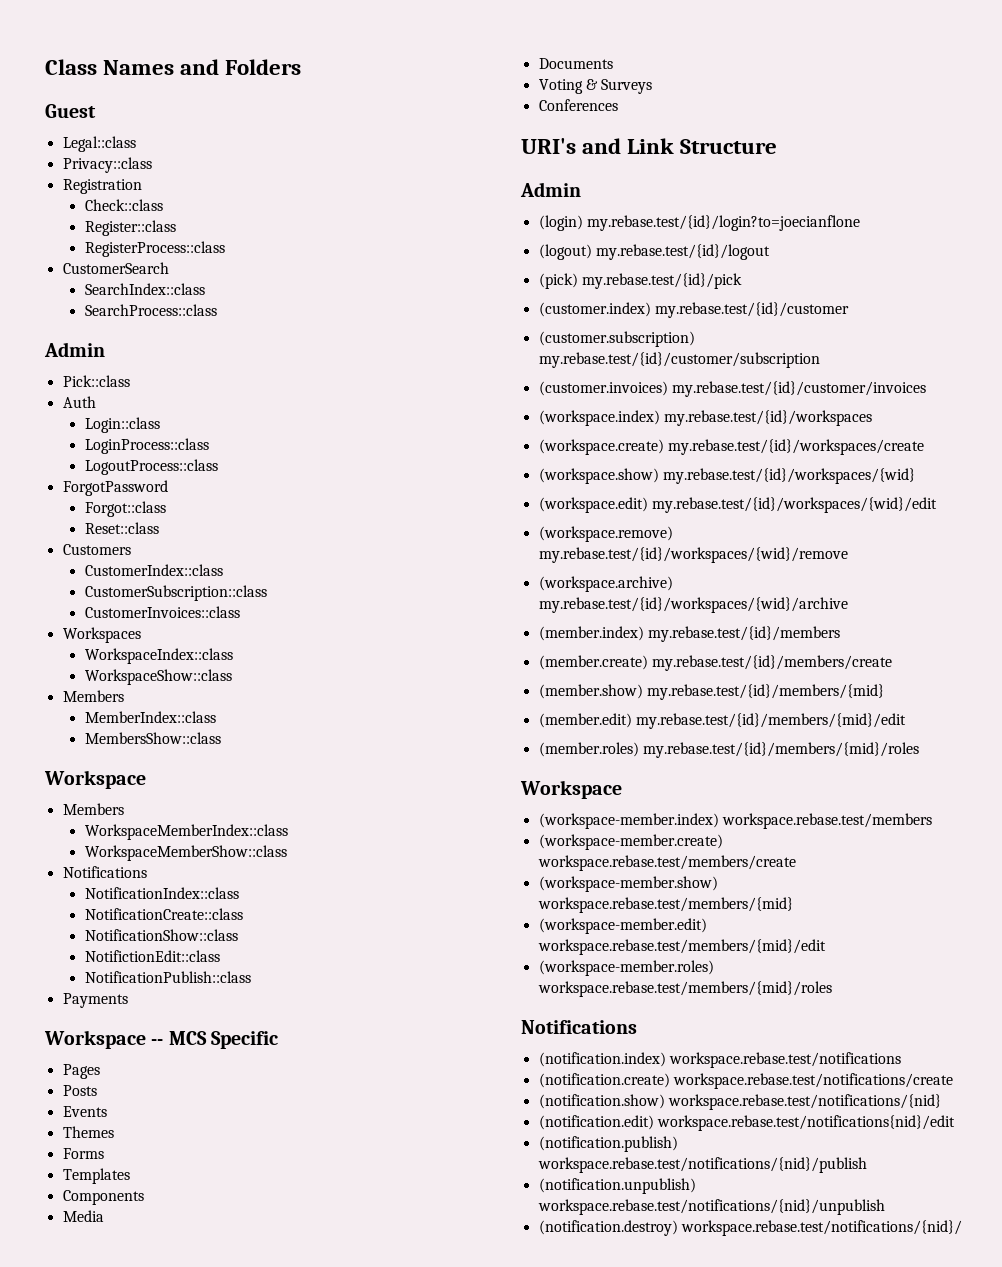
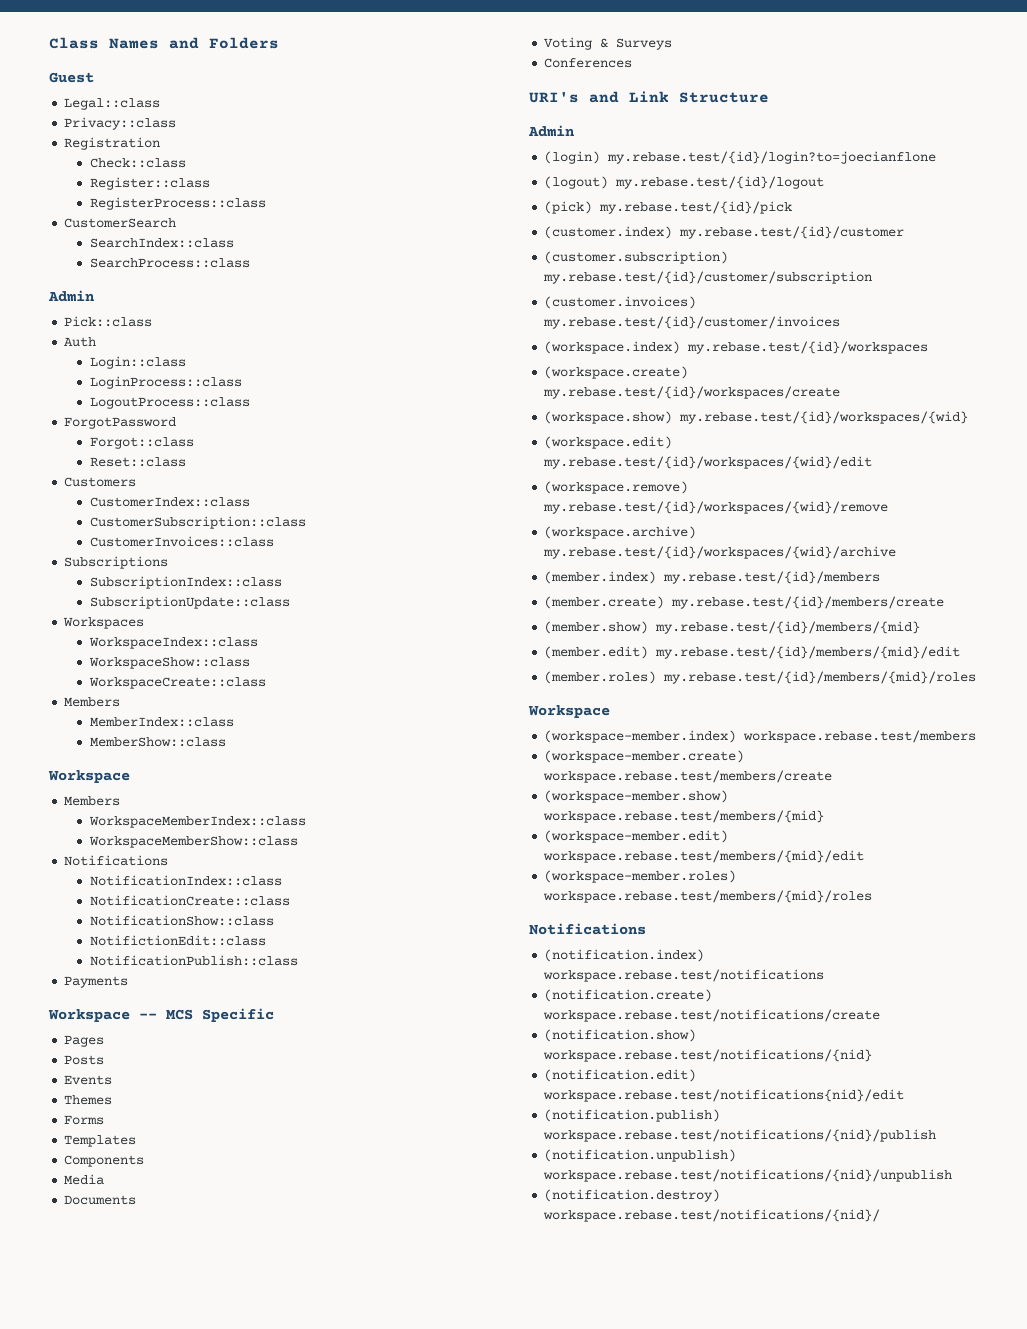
+ Subscriptions
+ SubscriptionIndex::class
+ SubscriptionUpdate::class
+ WorkspaceCreate::class
- MembersShow::class
+ MemberShow::class

